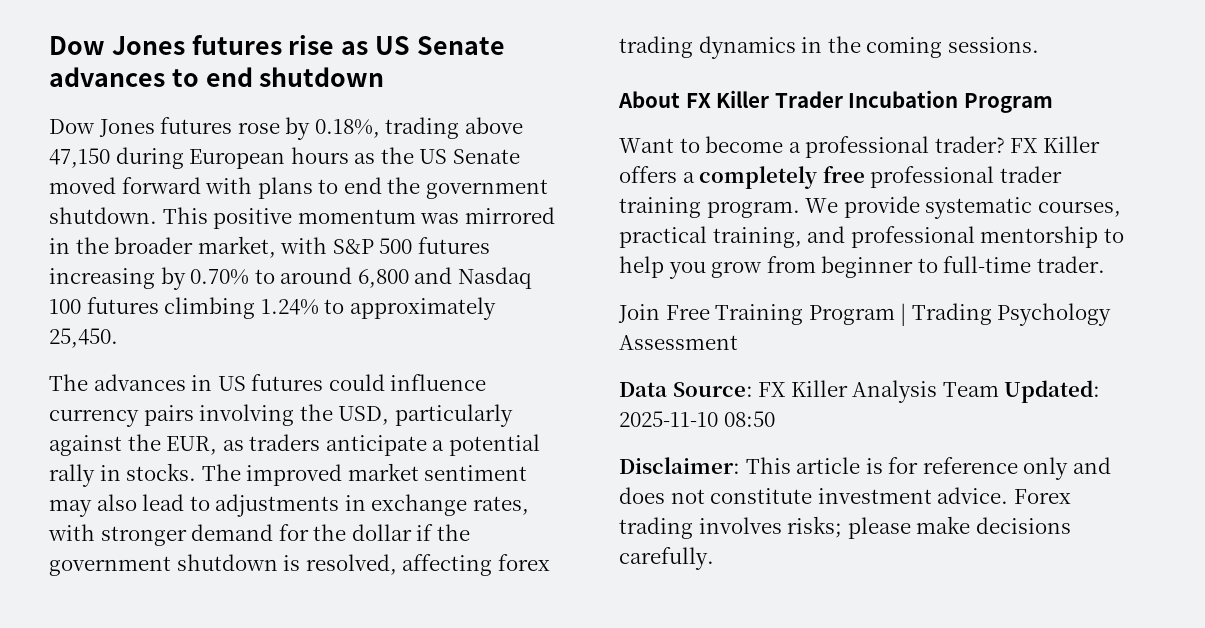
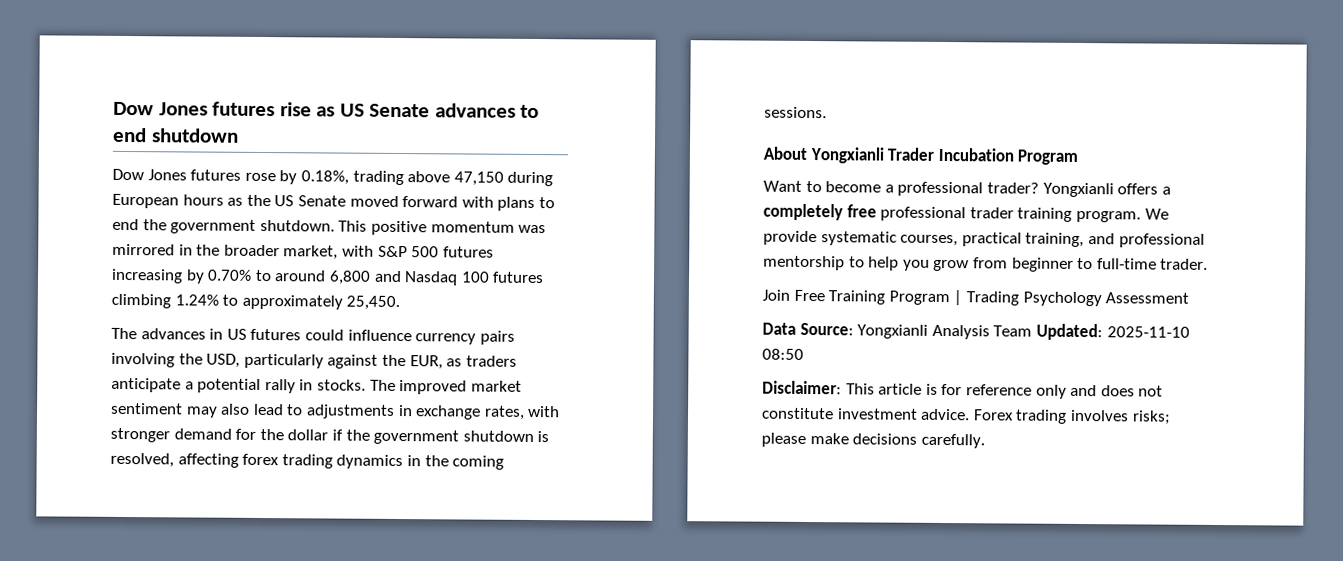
- About FX Killer Trader Incubation Program
+ About Yongxianli Trader Incubation Program
- FX Killer offers a completely free professional trader training program.
+ Yongxianli offers a completely free professional trader training program.
- Data Source: FX Killer Analysis Team Updated: 2025-11-10 08:50
+ Data Source: Yongxianli Analysis Team Updated: 2025-11-10 08:50

